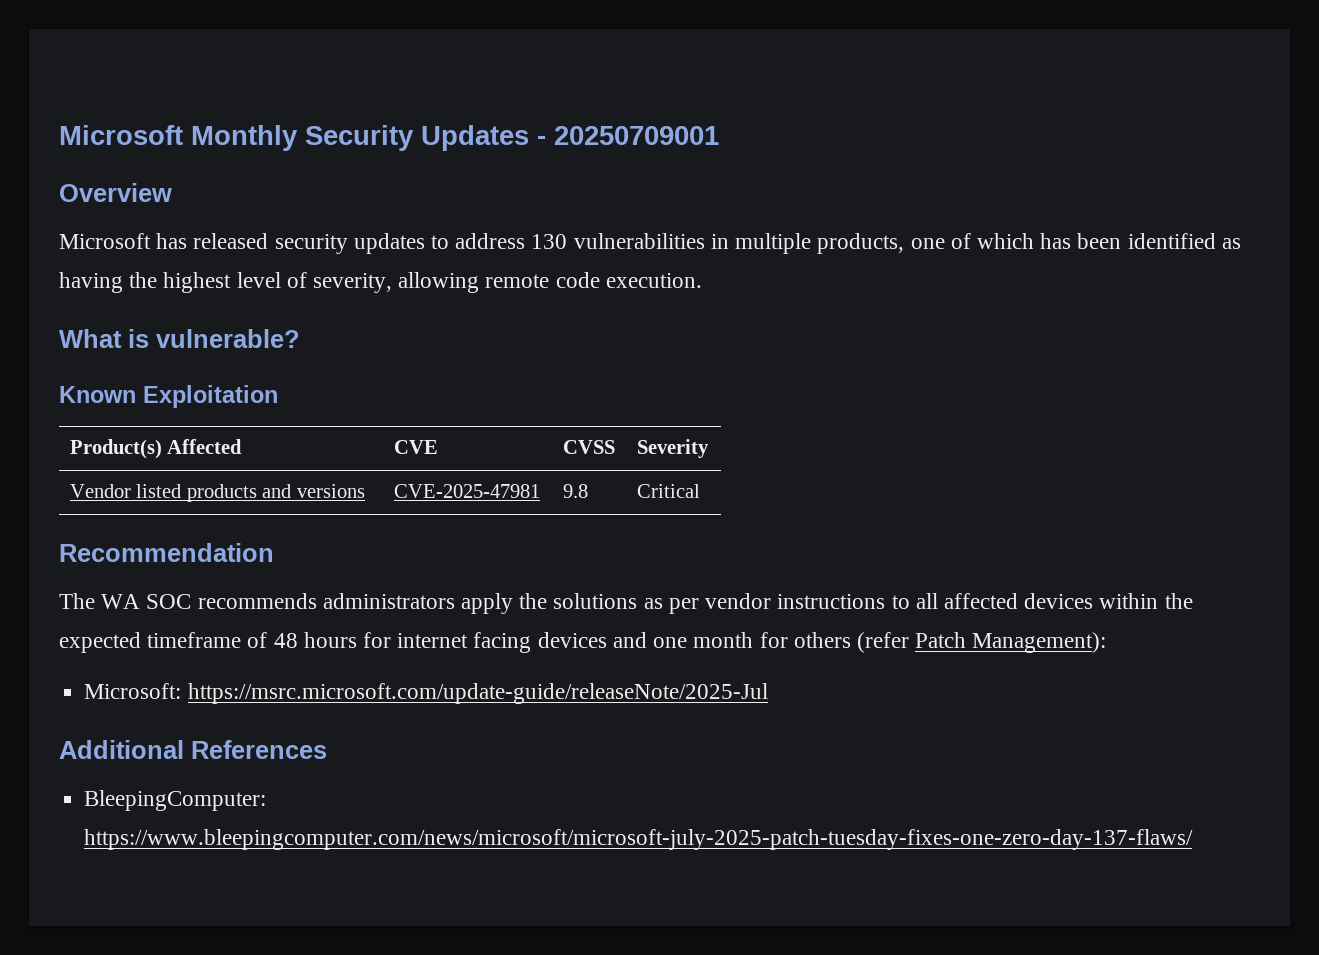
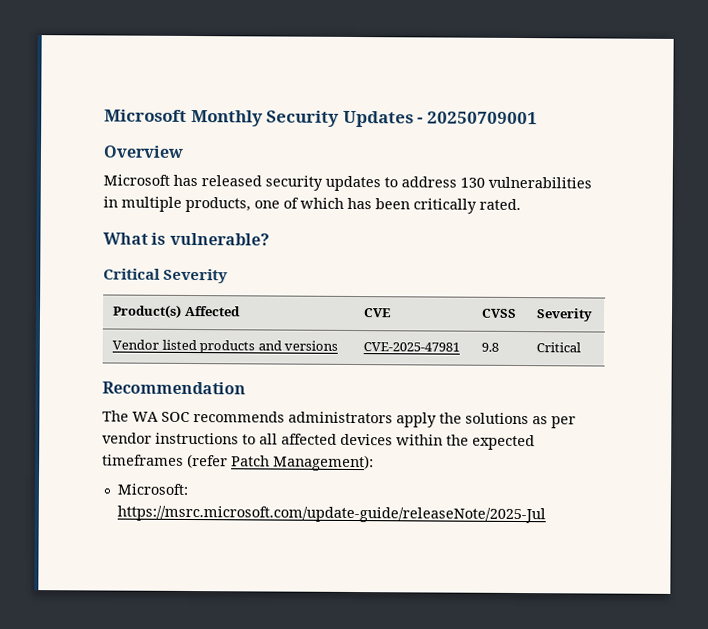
- Microsoft has released security updates to address 130 vulnerabilities in multiple products, one of which has been identified as having the highest level of severity, allowing remote code execution.
+ Microsoft has released security updates to address 130 vulnerabilities in multiple products, one of which has been critically rated.
- Known Exploitation
+ Critical Severity
- The WA SOC recommends administrators apply the solutions as per vendor instructions to all affected devices within the expected timeframe of 48 hours for internet facing devices and one month for others (refer Patch Management):
+ The WA SOC recommends administrators apply the solutions as per vendor instructions to all affected devices within the expected timeframes (refer Patch Management):
- Additional References
- BleepingComputer: https://www.bleepingcomputer.com/news/microsoft/microsoft-july-2025-patch-tuesday-fixes-one-zero-day-137-flaws/

